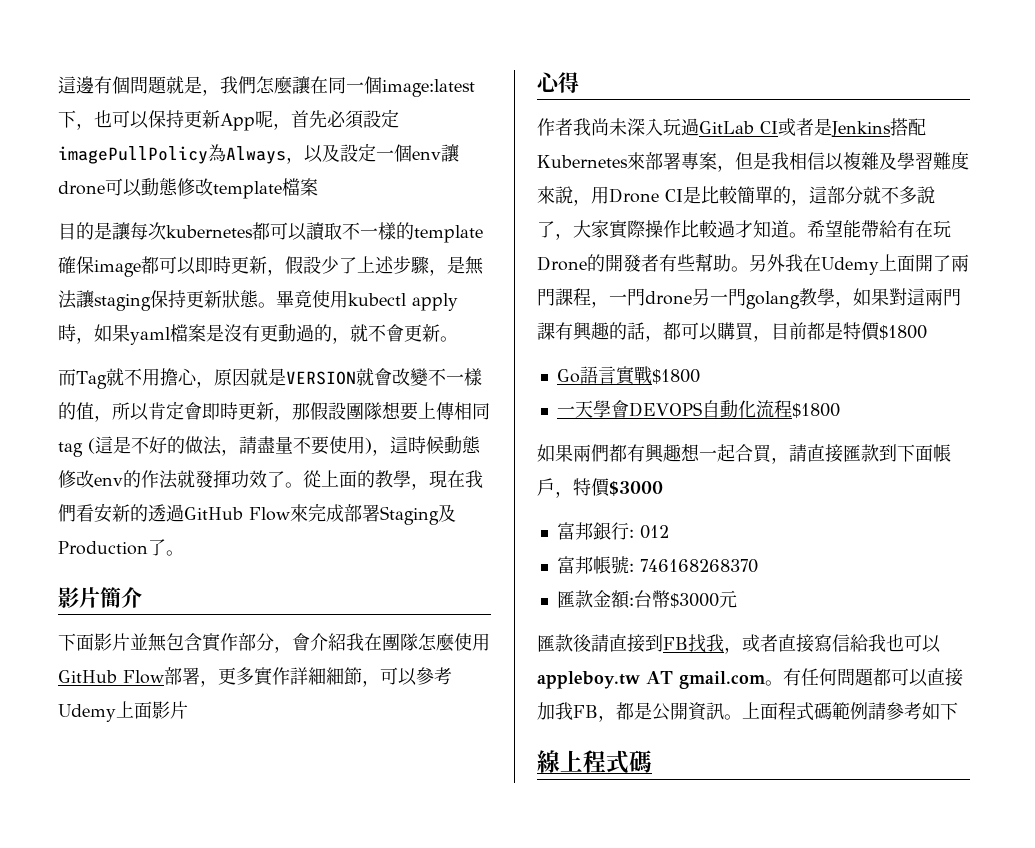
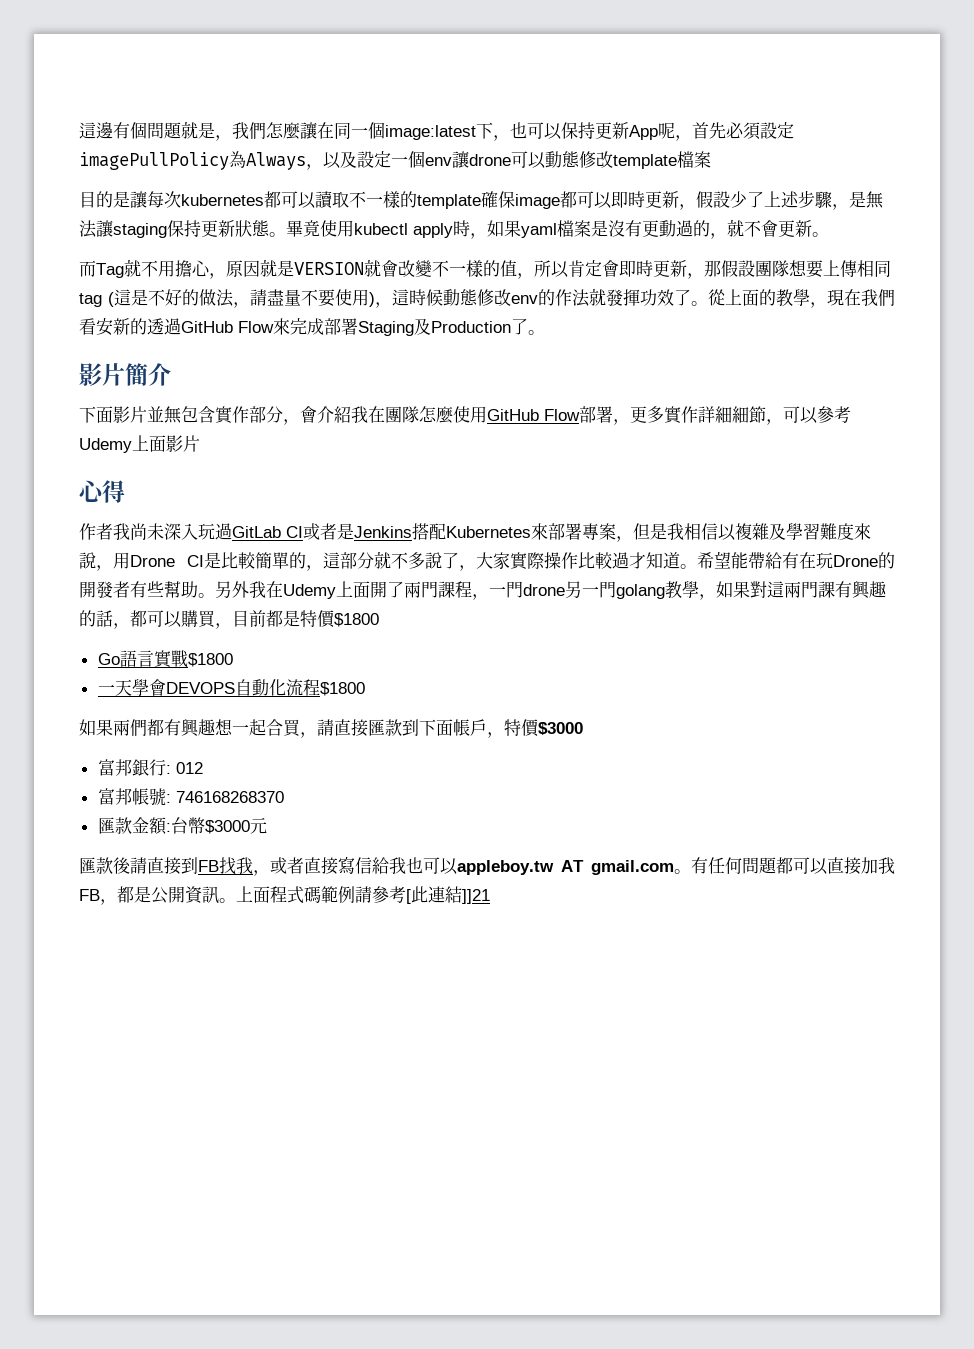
- 上面程式碼範例請參考如下
- 線上程式碼
+ 上面程式碼範例請參考[此連結]]21

